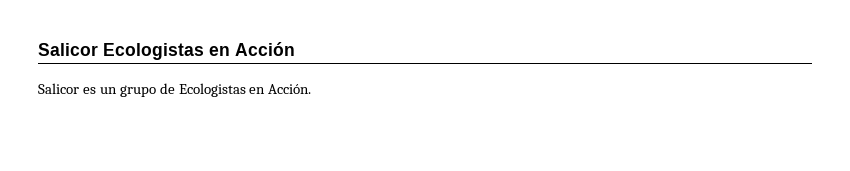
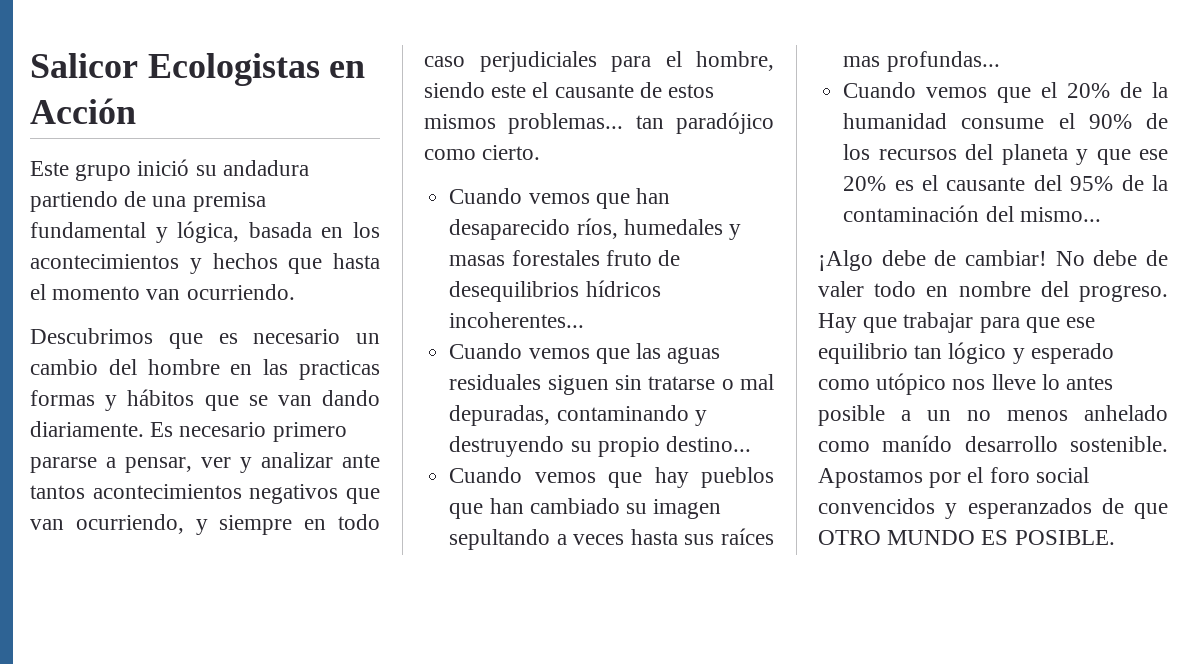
- Salicor es un grupo de Ecologistas en Acción.
+ Este grupo inició su andadura partiendo de una premisa fundamental y lógica, basada en los acontecimientos y hechos que hasta el momento van ocurriendo.
+ Descubrimos que es necesario un cambio del hombre en las practicas formas y hábitos que se van dando diariamente. Es necesario primero pararse a pensar, ver y analizar ante tantos acontecimientos negativos que van ocurriendo, y siempre en todo caso perjudiciales para el hombre, siendo este el causante de estos mismos problemas... tan paradójico como cierto.
+ Cuando vemos que han desaparecido ríos, humedales y masas forestales fruto de desequilibrios hídricos incoherentes...
+ Cuando vemos que las aguas residuales siguen sin tratarse o mal depuradas, contaminando y destruyendo su propio destino...
+ Cuando vemos que hay pueblos que han cambiado su imagen sepultando a veces hasta sus raíces mas profundas...
+ Cuando vemos que el 20% de la humanidad consume el 90% de los recursos del planeta y que ese 20% es el causante del 95% de la contaminación del mismo...
+ ¡Algo debe de cambiar! No debe de valer todo en nombre del progreso. Hay que trabajar para que ese equilibrio tan lógico y esperado como utópico nos lleve lo antes posible a un no menos anhelado como manído desarrollo sostenible. Apostamos por el foro social convencidos y esperanzados de que OTRO MUNDO ES POSIBLE.

